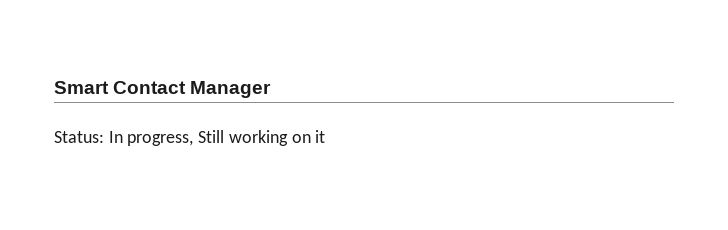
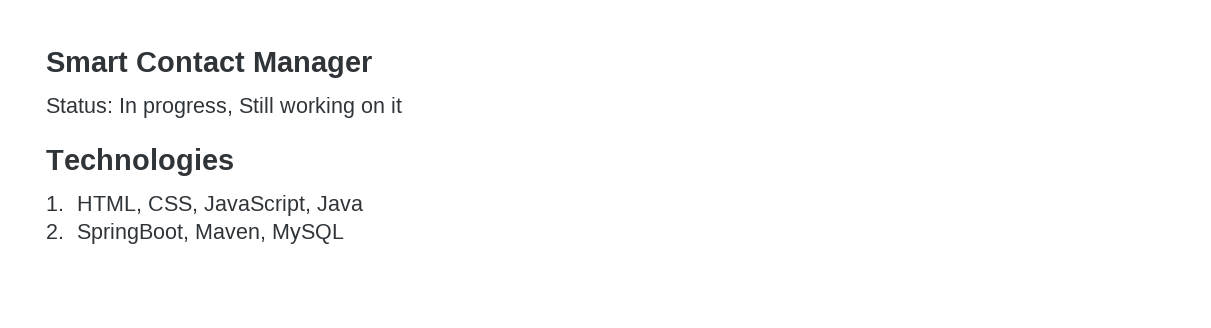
+ Technologies
+ 1. HTML, CSS, JavaScript, Java
+ 2. SpringBoot, Maven, MySQL

